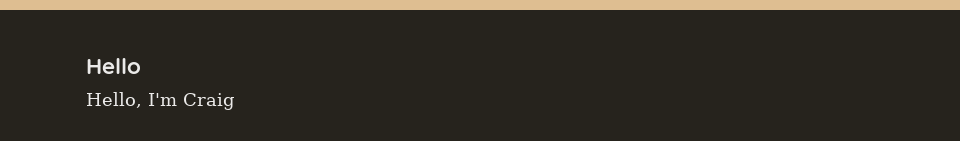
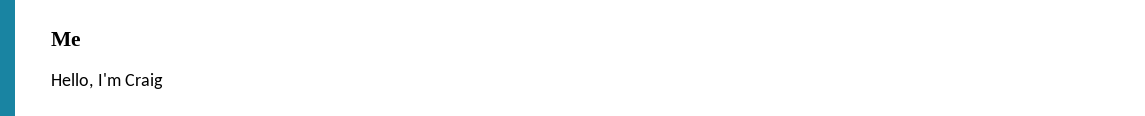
- Hello
+ Me

